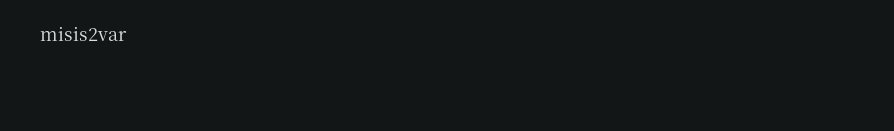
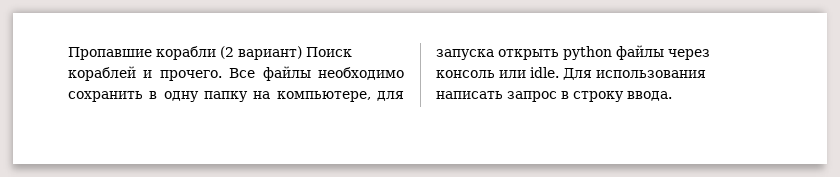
- misis2var
+ Пропавшие корабли (2 вариант) Поиск кораблей и прочего. Все файлы необходимо сохранить в одну папку на компьютере, для запуска открыть python файлы через консоль или idle. Для использования написать запрос в строку ввода.

